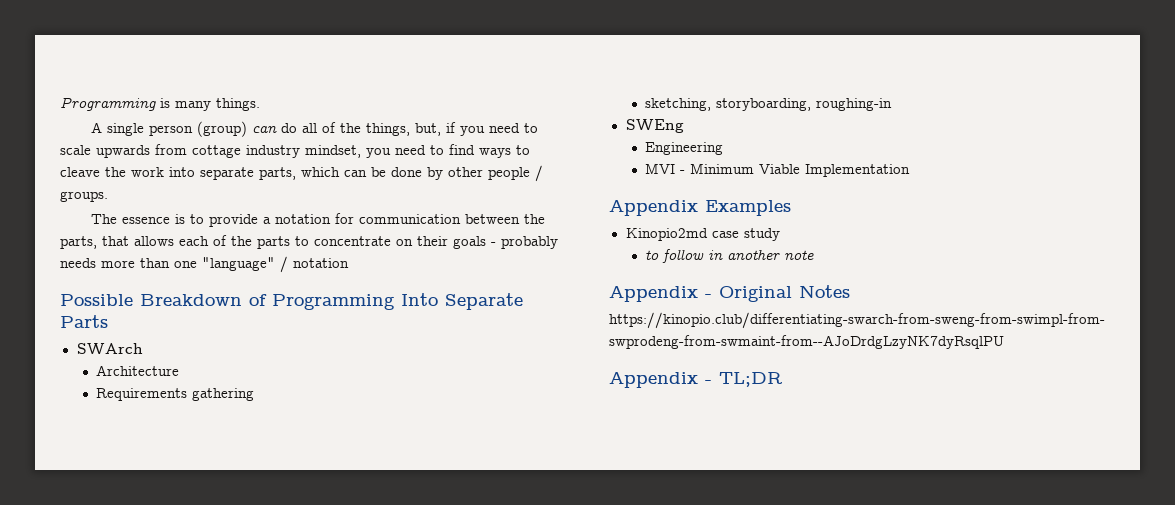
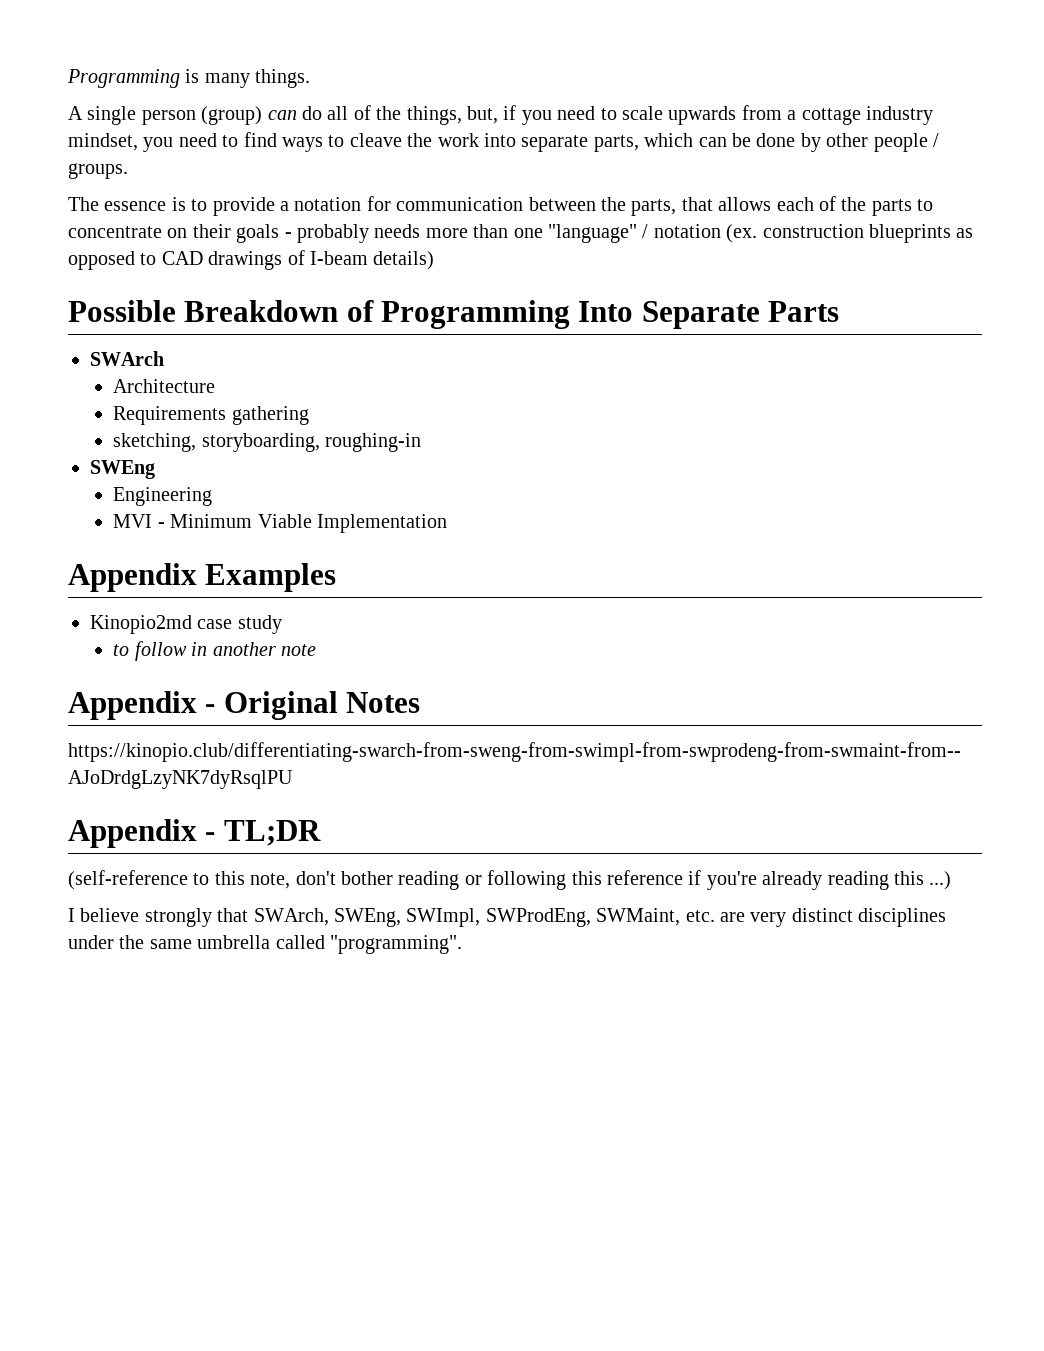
- A single person (group) can do all of the things, but, if you need to scale upwards from cottage industry mindset, you need to find ways to cleave the work into separate parts, which can be done by other people / groups.
+ A single person (group) can do all of the things, but, if you need to scale upwards from a cottage industry mindset, you need to find ways to cleave the work into separate parts, which can be done by other people / groups.
- The essence is to provide a notation for communication between the parts, that allows each of the parts to concentrate on their goals - probably needs more than one "language" / notation
+ The essence is to provide a notation for communication between the parts, that allows each of the parts to concentrate on their goals - probably needs more than one "language" / notation (ex. construction blueprints as opposed to CAD drawings of I-beam details)
+ (self-reference to this note, don't bother reading or following this reference if you're already reading this ...)
+ I believe strongly that SWArch, SWEng, SWImpl, SWProdEng, SWMaint, etc. are very distinct disciplines under the same umbrella called "programming".

